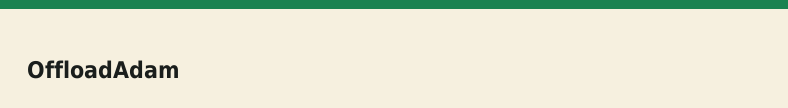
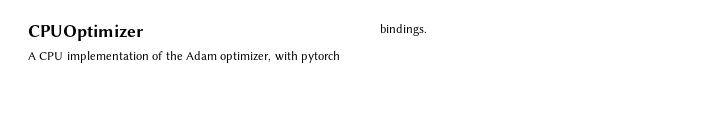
- OffloadAdam
+ CPUOptimizer
+ A CPU implementation of the Adam optimizer, with pytorch bindings.

